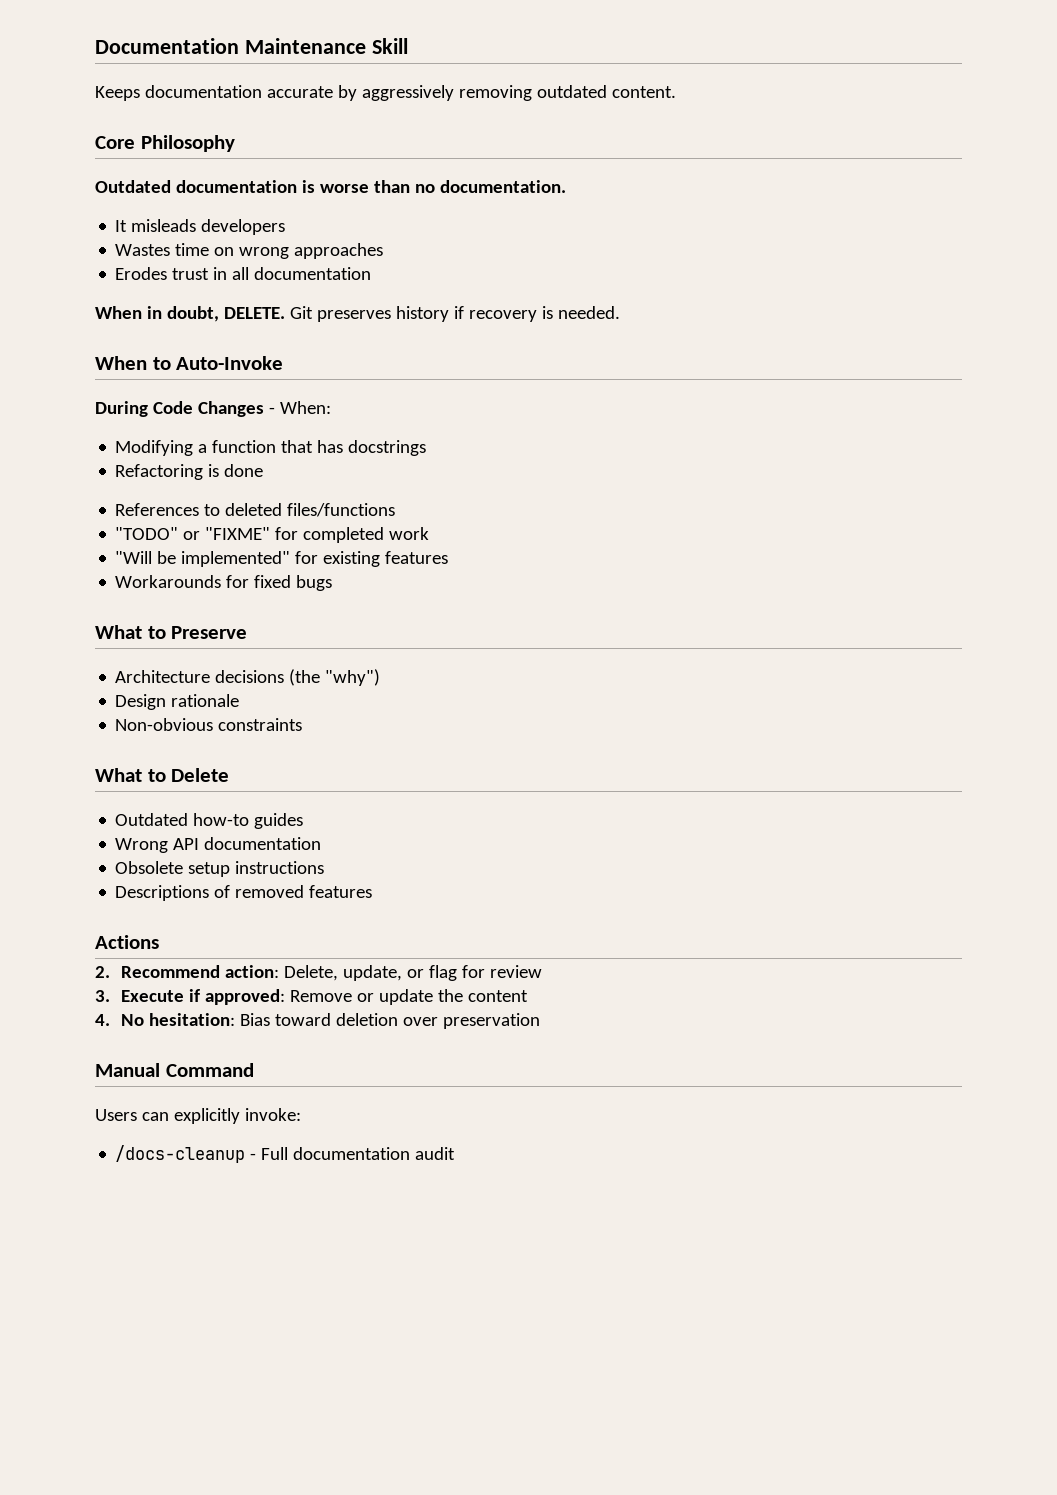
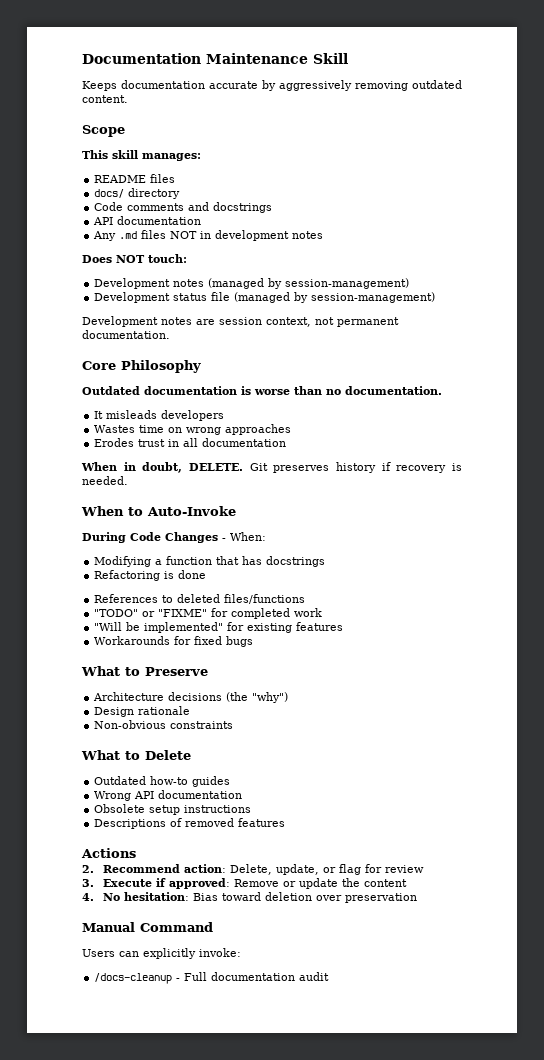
+ Scope
+ This skill manages:
+ README files
+ docs/ directory
+ Code comments and docstrings
+ API documentation
+ Any .md files NOT in development notes
+ Does NOT touch:
+ Development notes (managed by session-management)
+ Development status file (managed by session-management)
+ Development notes are session context, not permanent documentation.

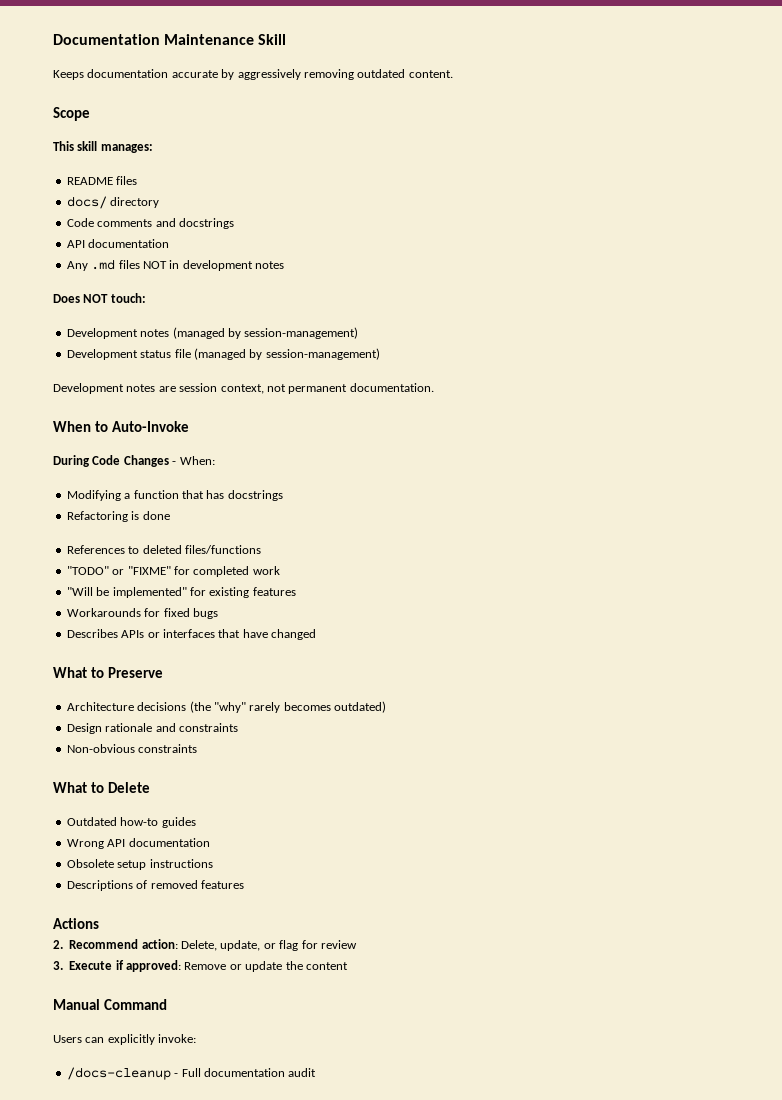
- Core Philosophy
- Outdated documentation is worse than no documentation.
- It misleads developers
- Wastes time on wrong approaches
- Erodes trust in all documentation
- When in doubt, DELETE. Git preserves history if recovery is needed.
+ Describes APIs or interfaces that have changed
- Architecture decisions (the "why")
+ Architecture decisions (the "why" rarely becomes outdated)
- Design rationale
+ Design rationale and constraints
- 4. No hesitation: Bias toward deletion over preservation

